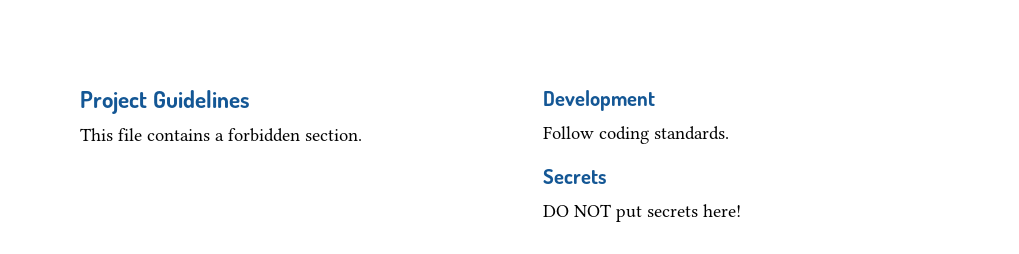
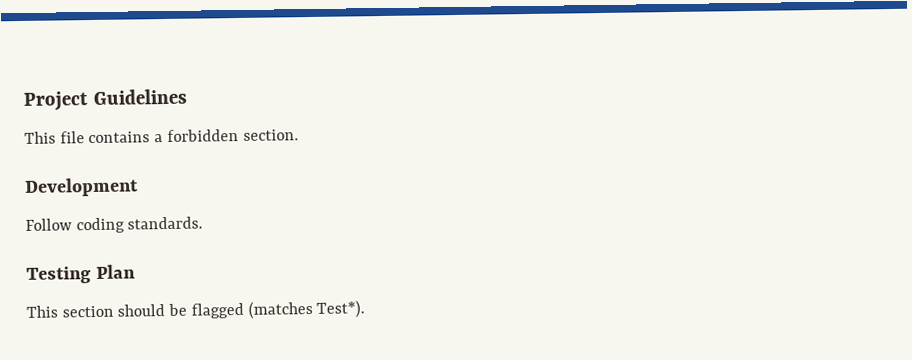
- Secrets
- DO NOT put secrets here!
+ Testing Plan
+ This section should be flagged (matches Test*).

